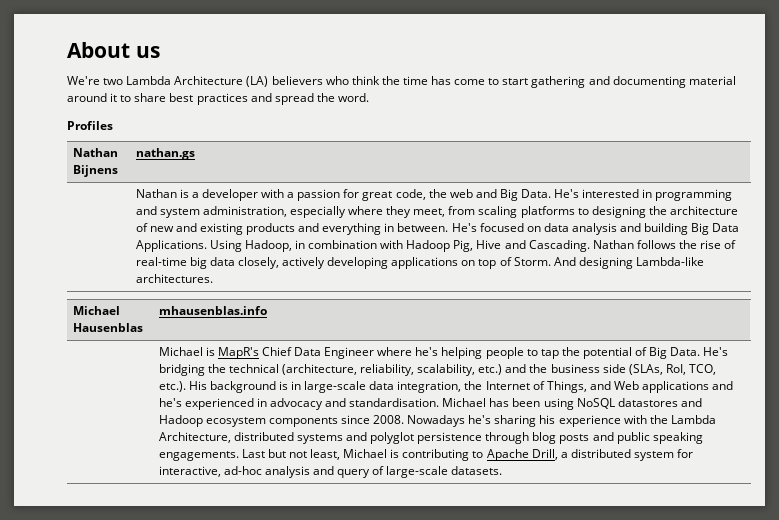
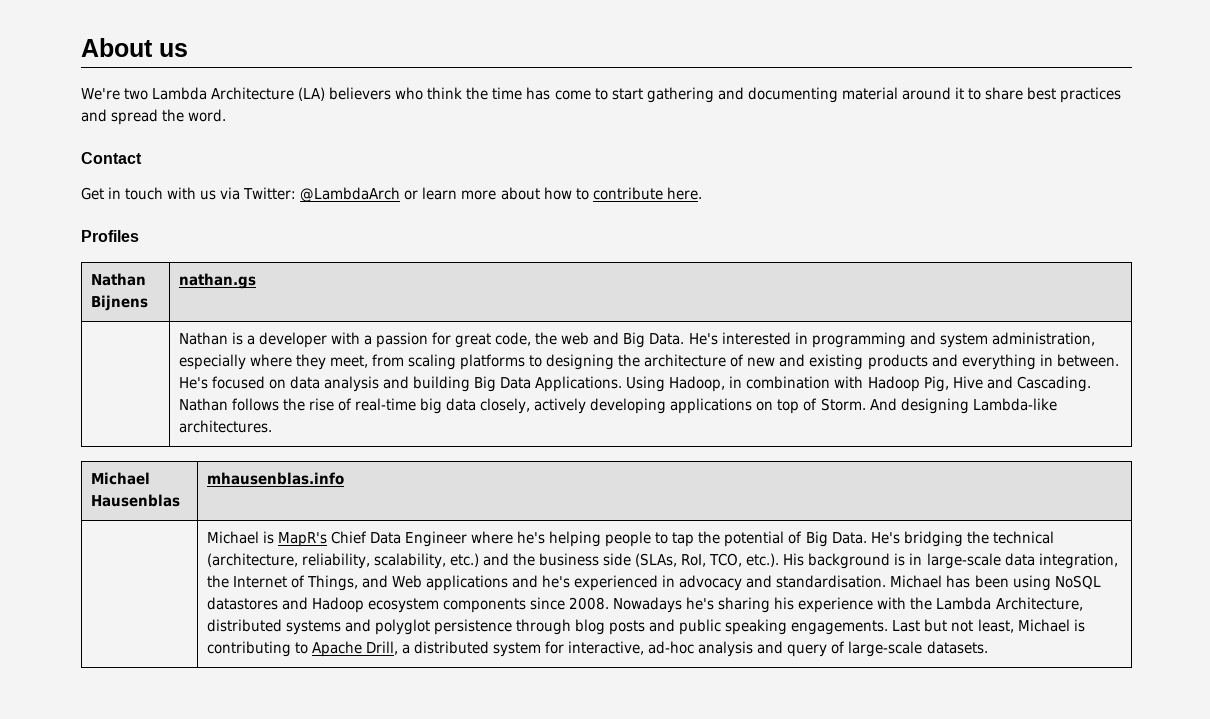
+ Contact
+ Get in touch with us via Twitter: @LambdaArch or learn more about how to contribute here.

